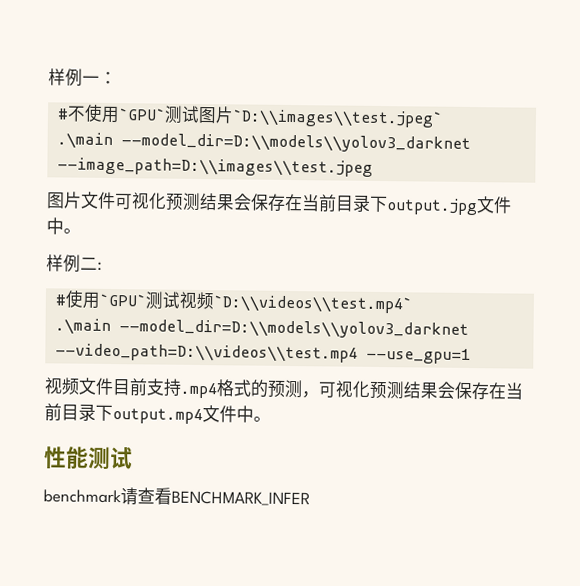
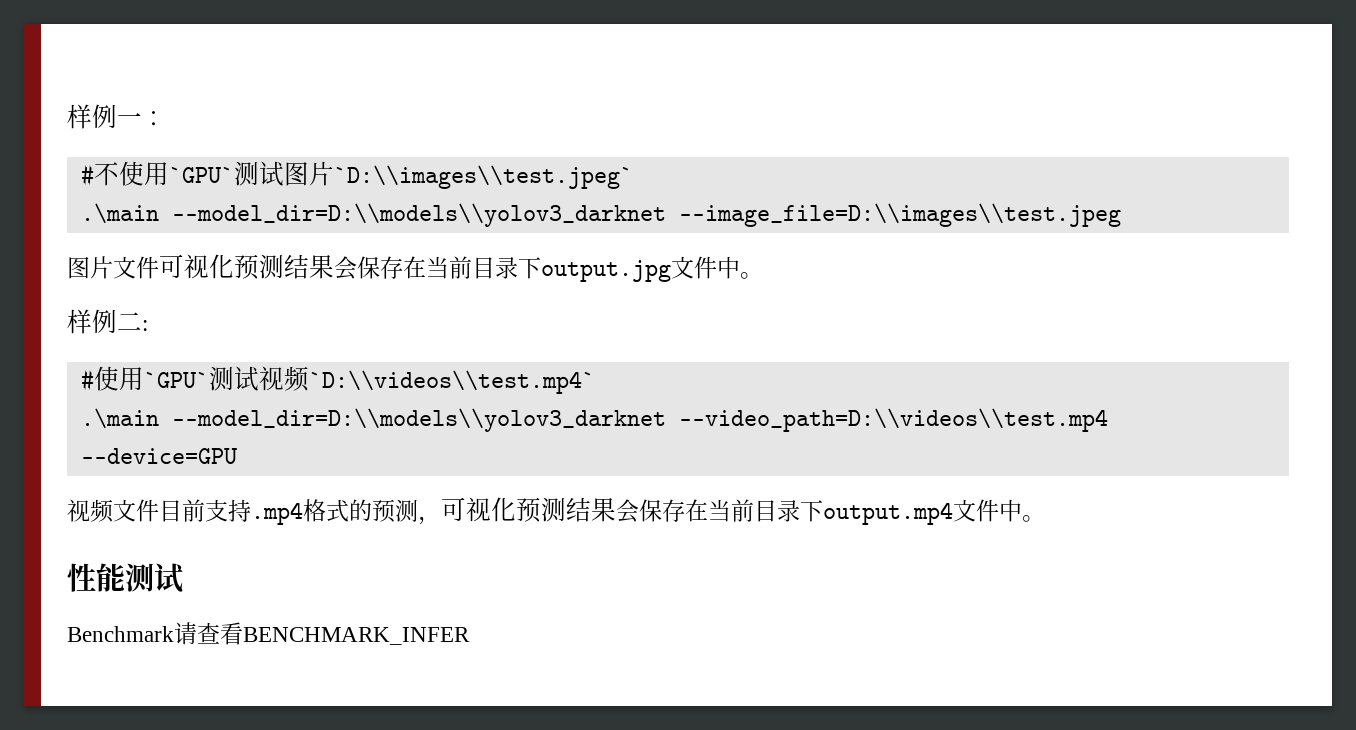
- .\main --model_dir=D:\\models\\yolov3_darknet --image_path=D:\\images\\test.jpeg
+ .\main --model_dir=D:\\models\\yolov3_darknet --image_file=D:\\images\\test.jpeg
- .\main --model_dir=D:\\models\\yolov3_darknet --video_path=D:\\videos\\test.mp4 --use_gpu=1
+ .\main --model_dir=D:\\models\\yolov3_darknet --video_path=D:\\videos\\test.mp4 --device=GPU
- benchmark请查看BENCHMARK_INFER
+ Benchmark请查看BENCHMARK_INFER

